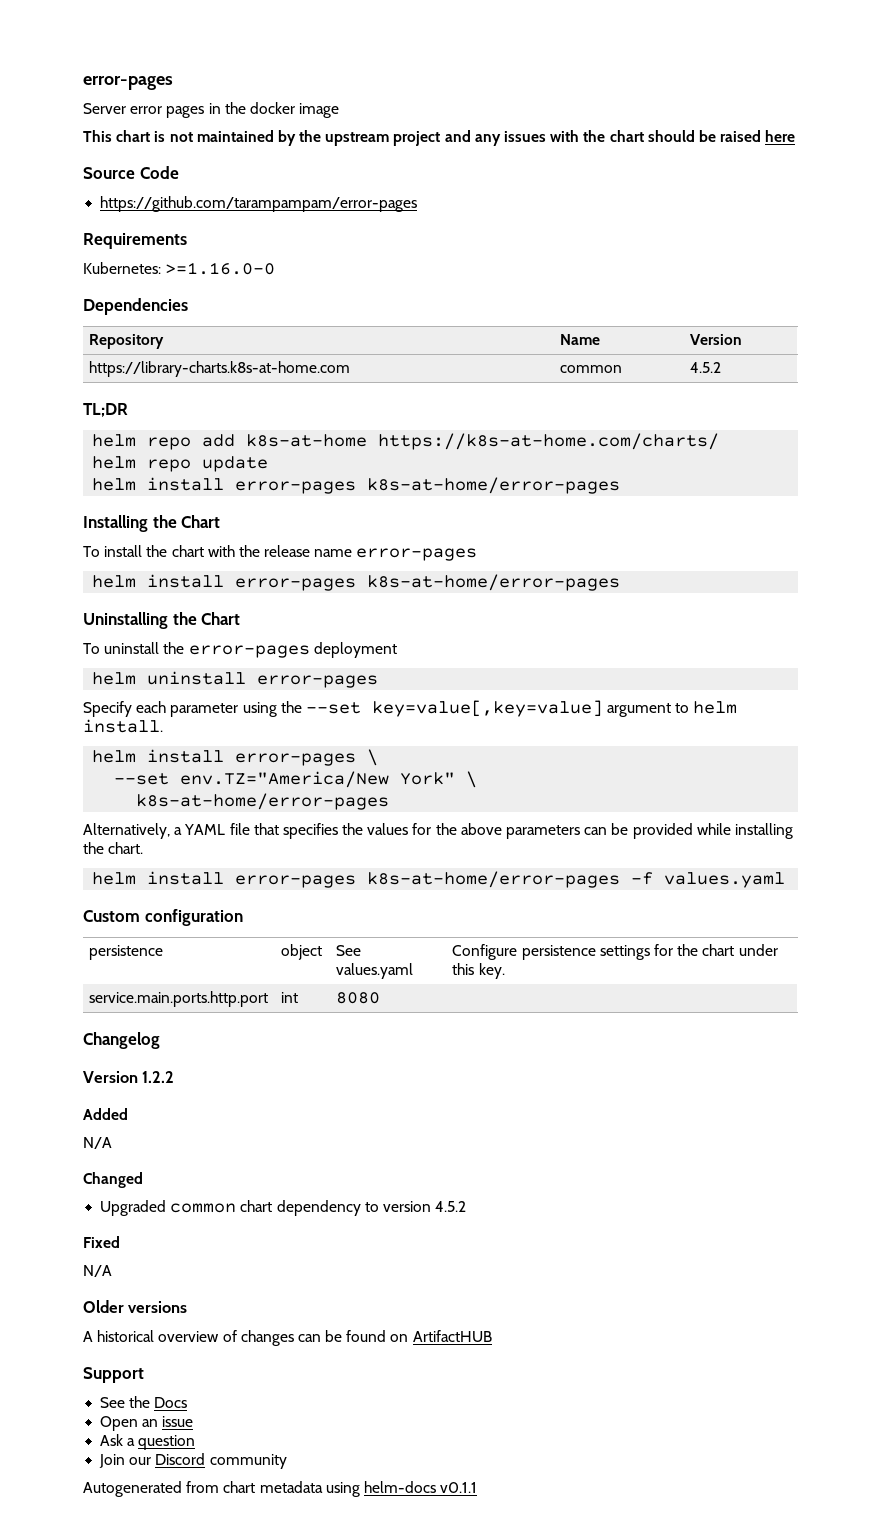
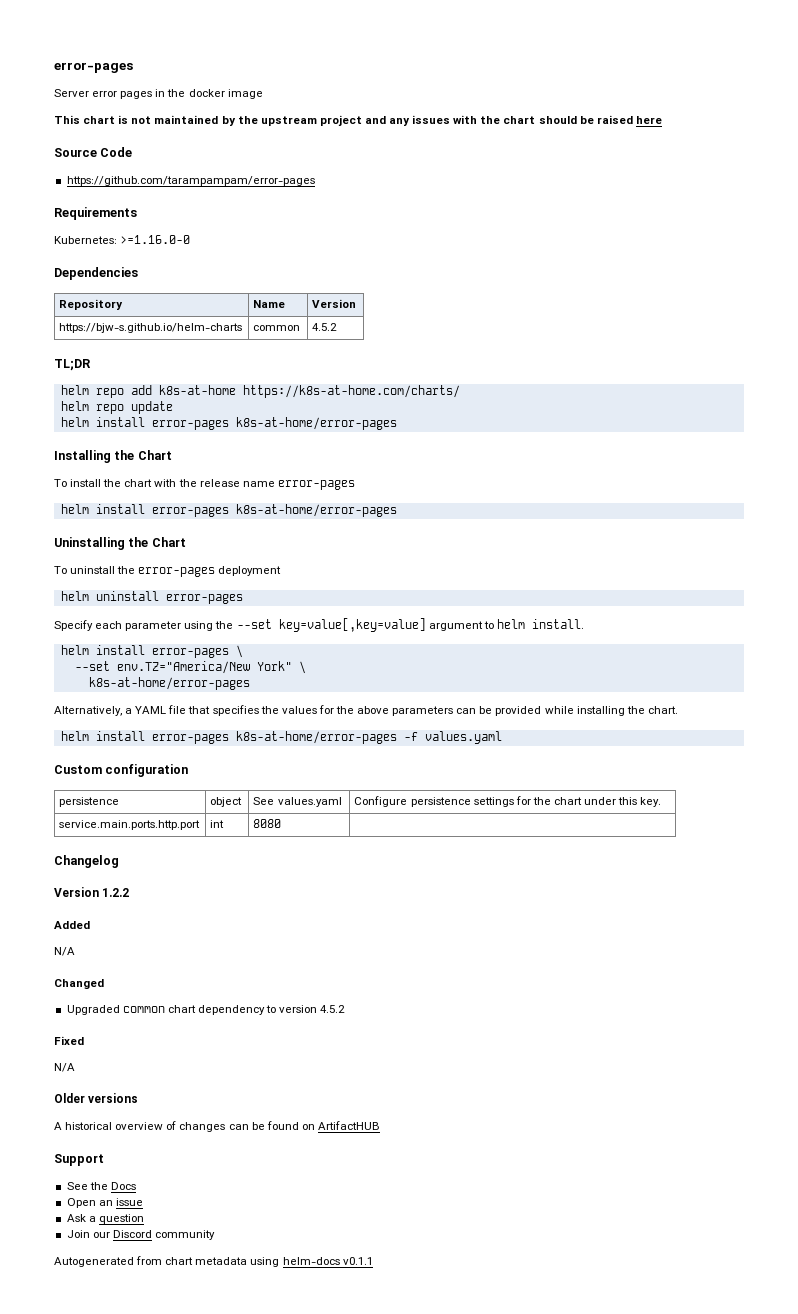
- https://library-charts.k8s-at-home.com | common | 4.5.2
+ https://bjw-s.github.io/helm-charts | common | 4.5.2

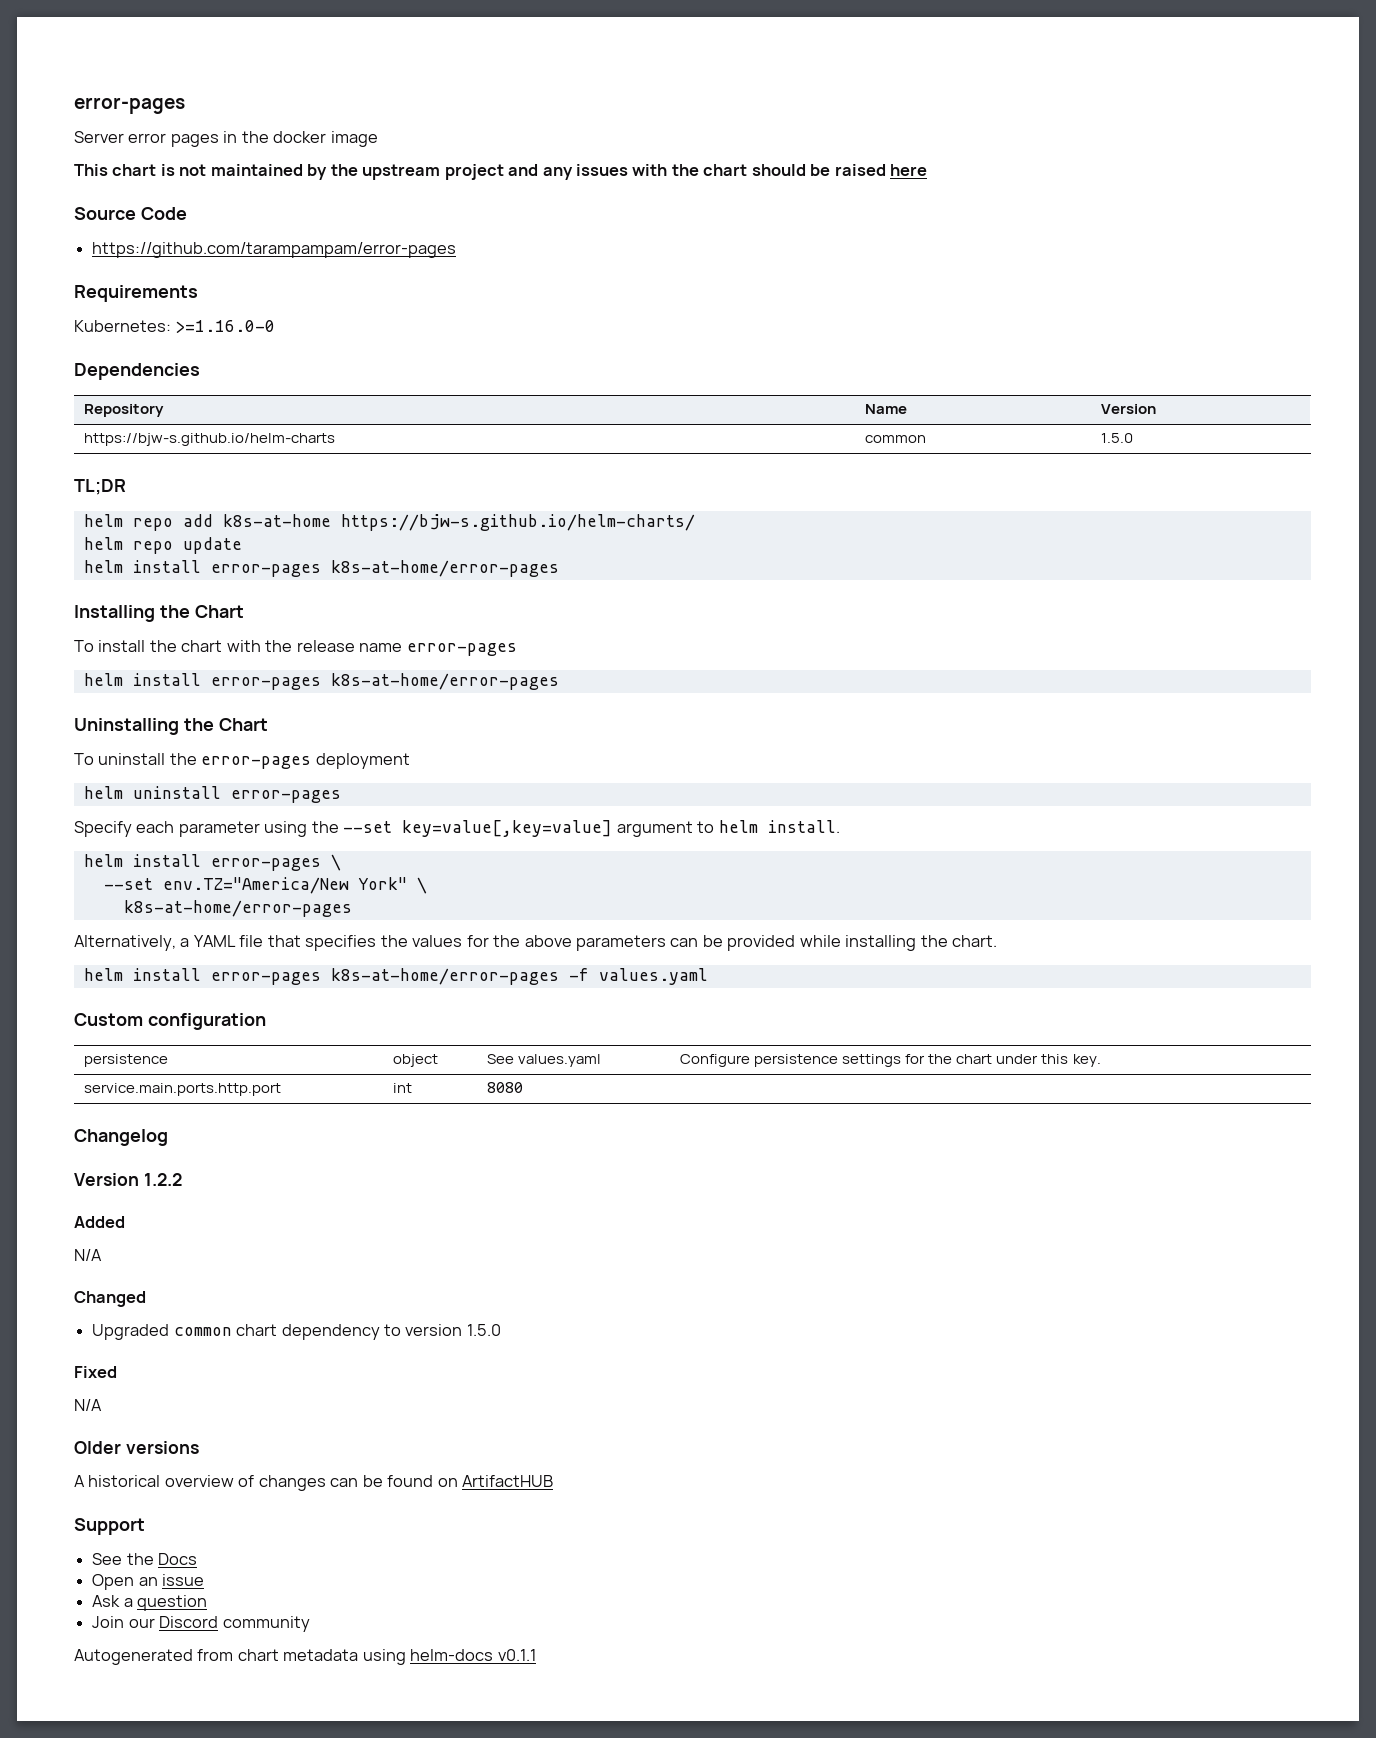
- https://bjw-s.github.io/helm-charts | common | 4.5.2
+ https://bjw-s.github.io/helm-charts | common | 1.5.0
- helm repo add k8s-at-home https://k8s-at-home.com/charts/
+ helm repo add k8s-at-home https://bjw-s.github.io/helm-charts/
- Upgraded common chart dependency to version 4.5.2
+ Upgraded common chart dependency to version 1.5.0

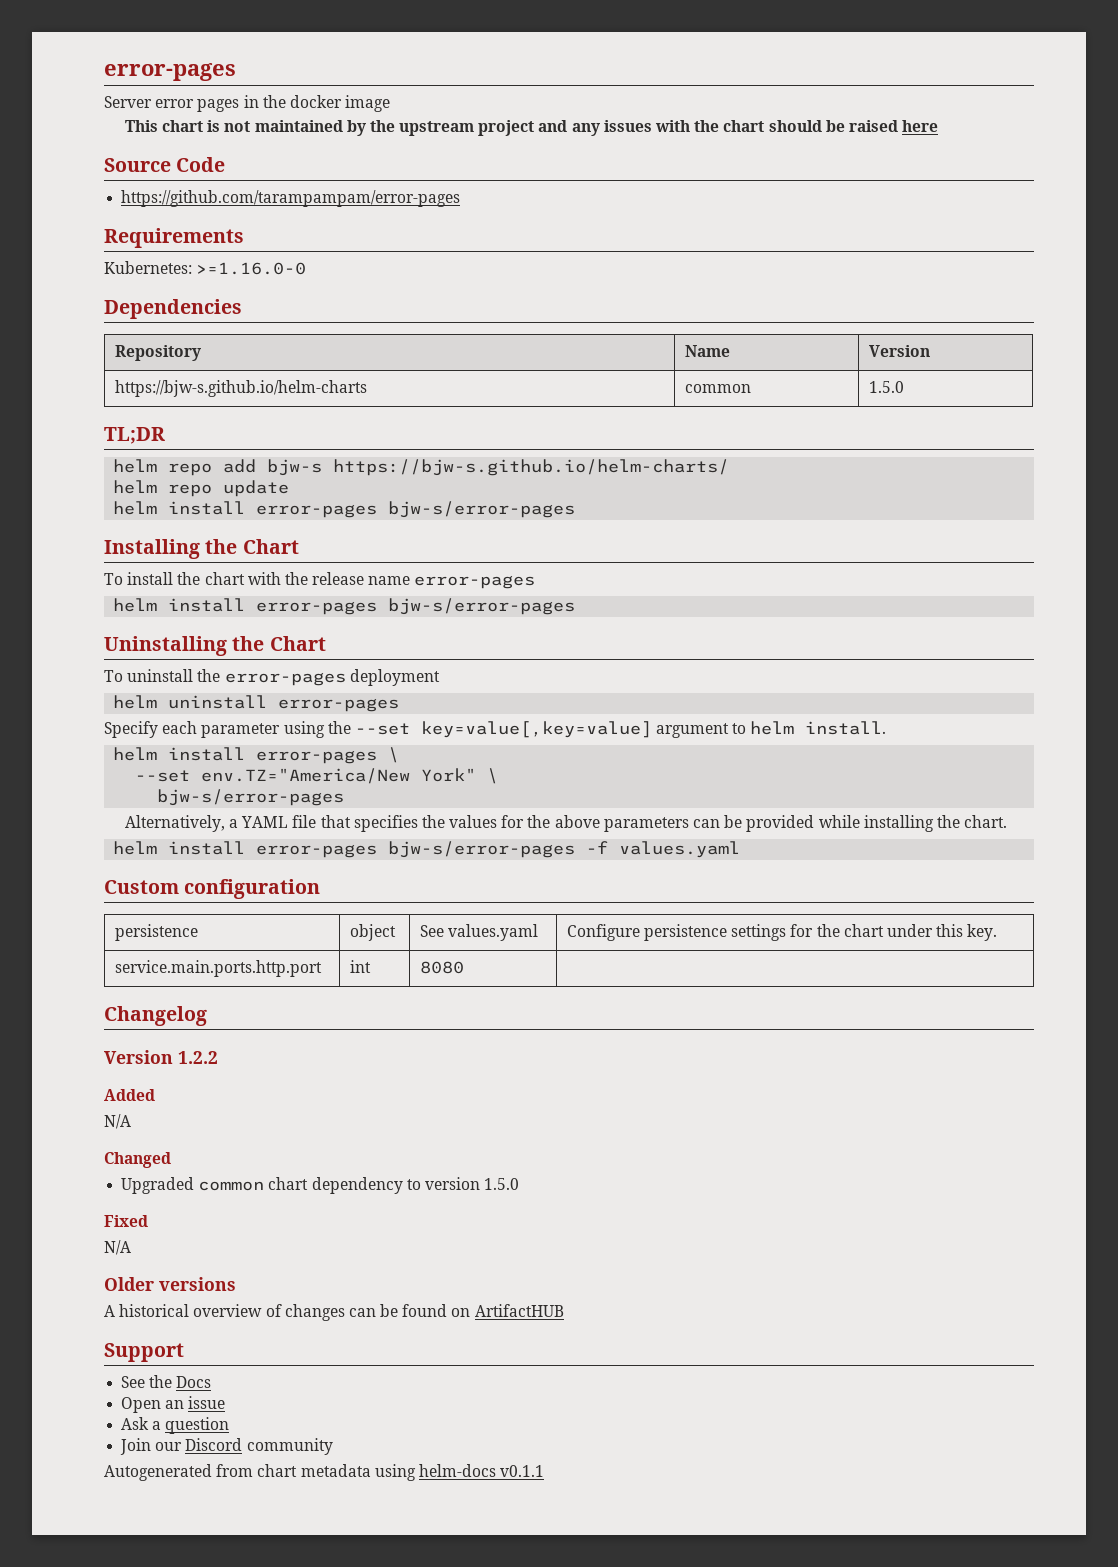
- helm repo add k8s-at-home https://bjw-s.github.io/helm-charts/
+ helm repo add bjw-s https://bjw-s.github.io/helm-charts/
  helm repo update
- helm install error-pages k8s-at-home/error-pages
+ helm install error-pages bjw-s/error-pages
  To install the chart with the release name error-pages
- helm install error-pages k8s-at-home/error-pages
+ helm install error-pages bjw-s/error-pages
  --set env.TZ="America/New York" \
- k8s-at-home/error-pages
+ bjw-s/error-pages
- helm install error-pages k8s-at-home/error-pages -f values.yaml
+ helm install error-pages bjw-s/error-pages -f values.yaml

